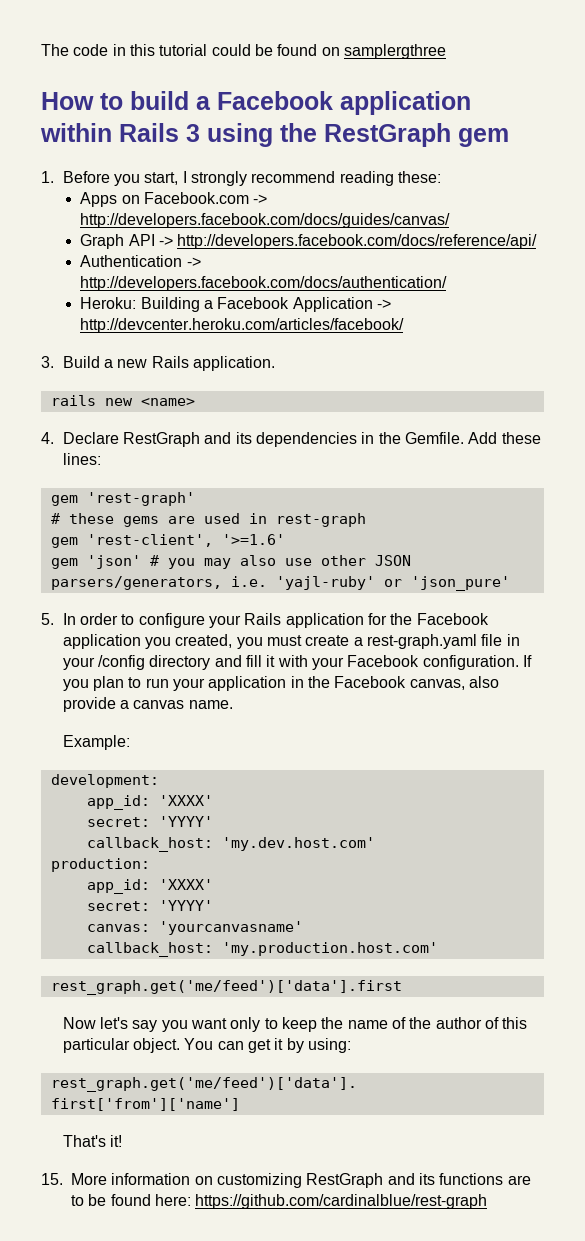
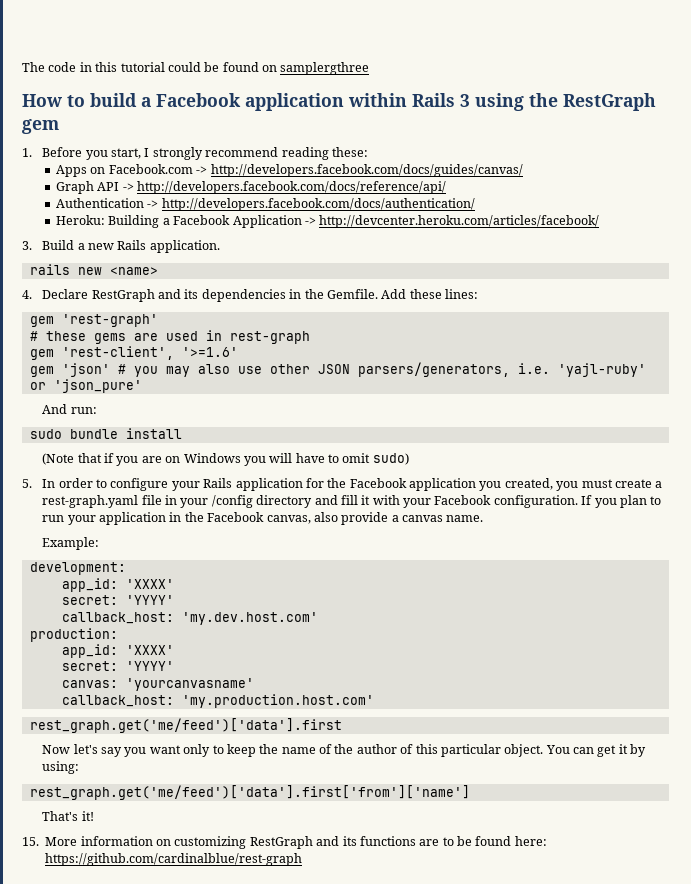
+ And run:
+ sudo bundle install
+ (Note that if you are on Windows you will have to omit sudo)

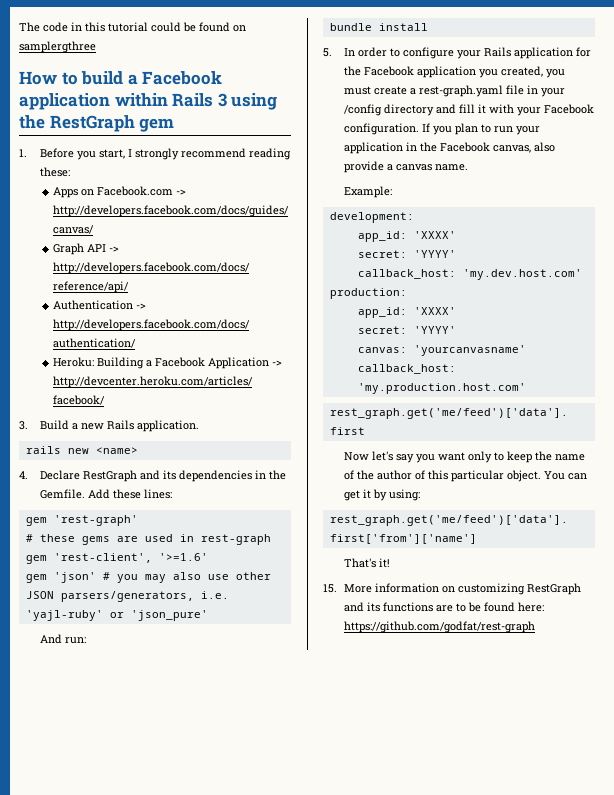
- sudo bundle install
+ bundle install
- (Note that if you are on Windows you will have to omit sudo)
- 15. More information on customizing RestGraph and its functions are to be found here: https://github.com/cardinalblue/rest-graph
+ 15. More information on customizing RestGraph and its functions are to be found here: https://github.com/godfat/rest-graph

